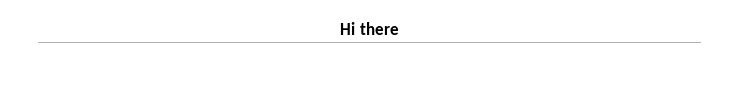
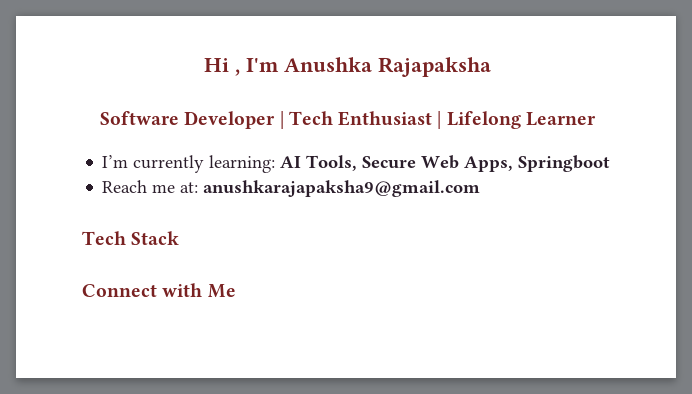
- Hi there
+ Hi , I'm Anushka Rajapaksha
+ Software Developer | Tech Enthusiast | Lifelong Learner
+ I’m currently learning: AI Tools, Secure Web Apps, Springboot
+ Reach me at: anushkarajapaksha9@gmail.com
+ Tech Stack
+ Connect with Me

